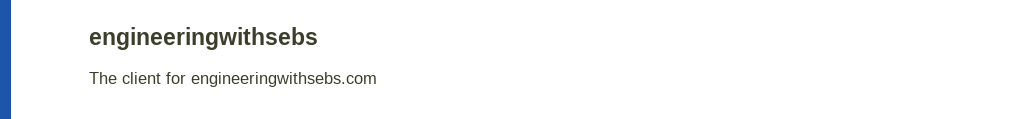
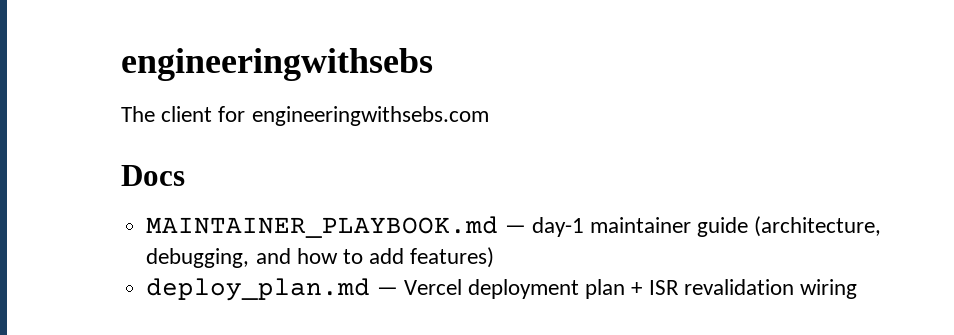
+ Docs
+ MAINTAINER_PLAYBOOK.md — day-1 maintainer guide (architecture, debugging, and how to add features)
+ deploy_plan.md — Vercel deployment plan + ISR revalidation wiring

